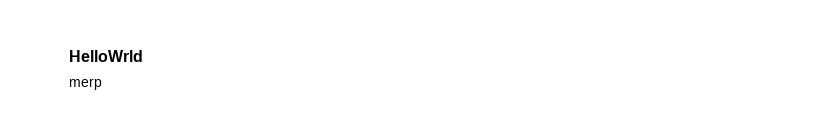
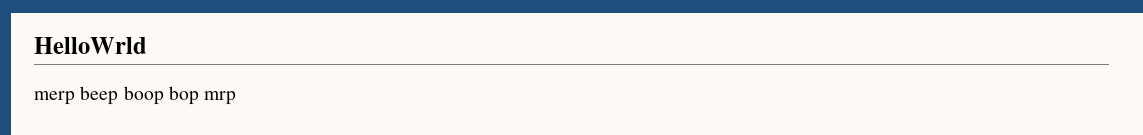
- merp
+ merp beep boop bop mrp

